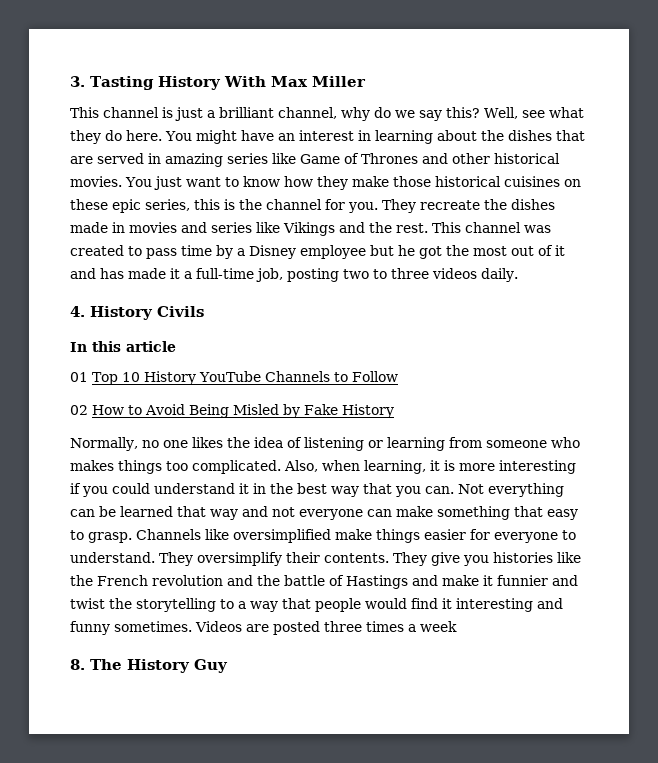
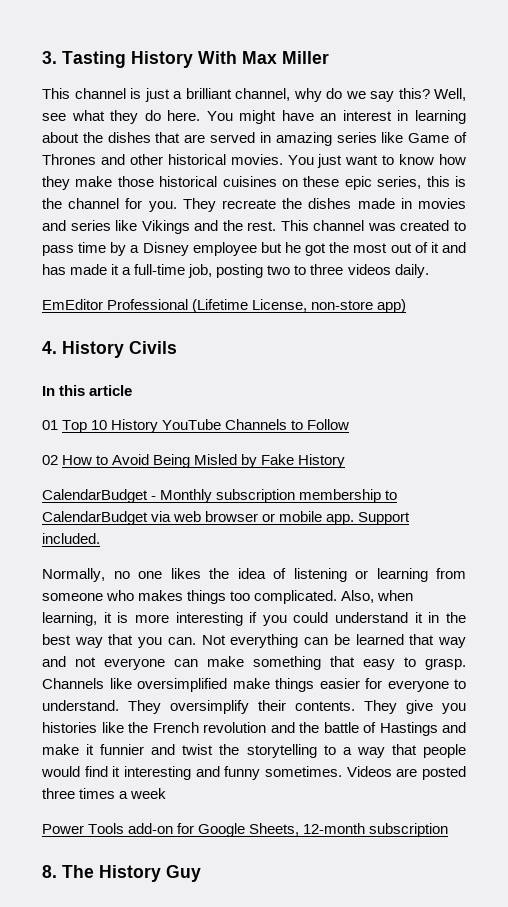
+ EmEditor Professional (Lifetime License, non-store app)
+ CalendarBudget - Monthly subscription membership to CalendarBudget via web browser or mobile app. Support included.
+ Power Tools add-on for Google Sheets, 12-month subscription

